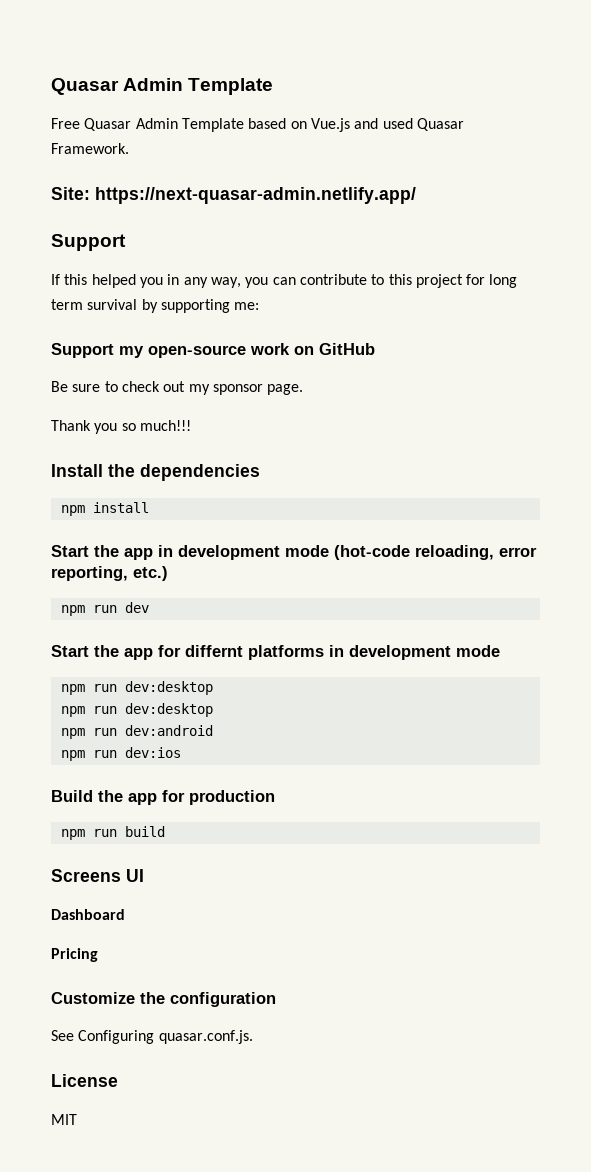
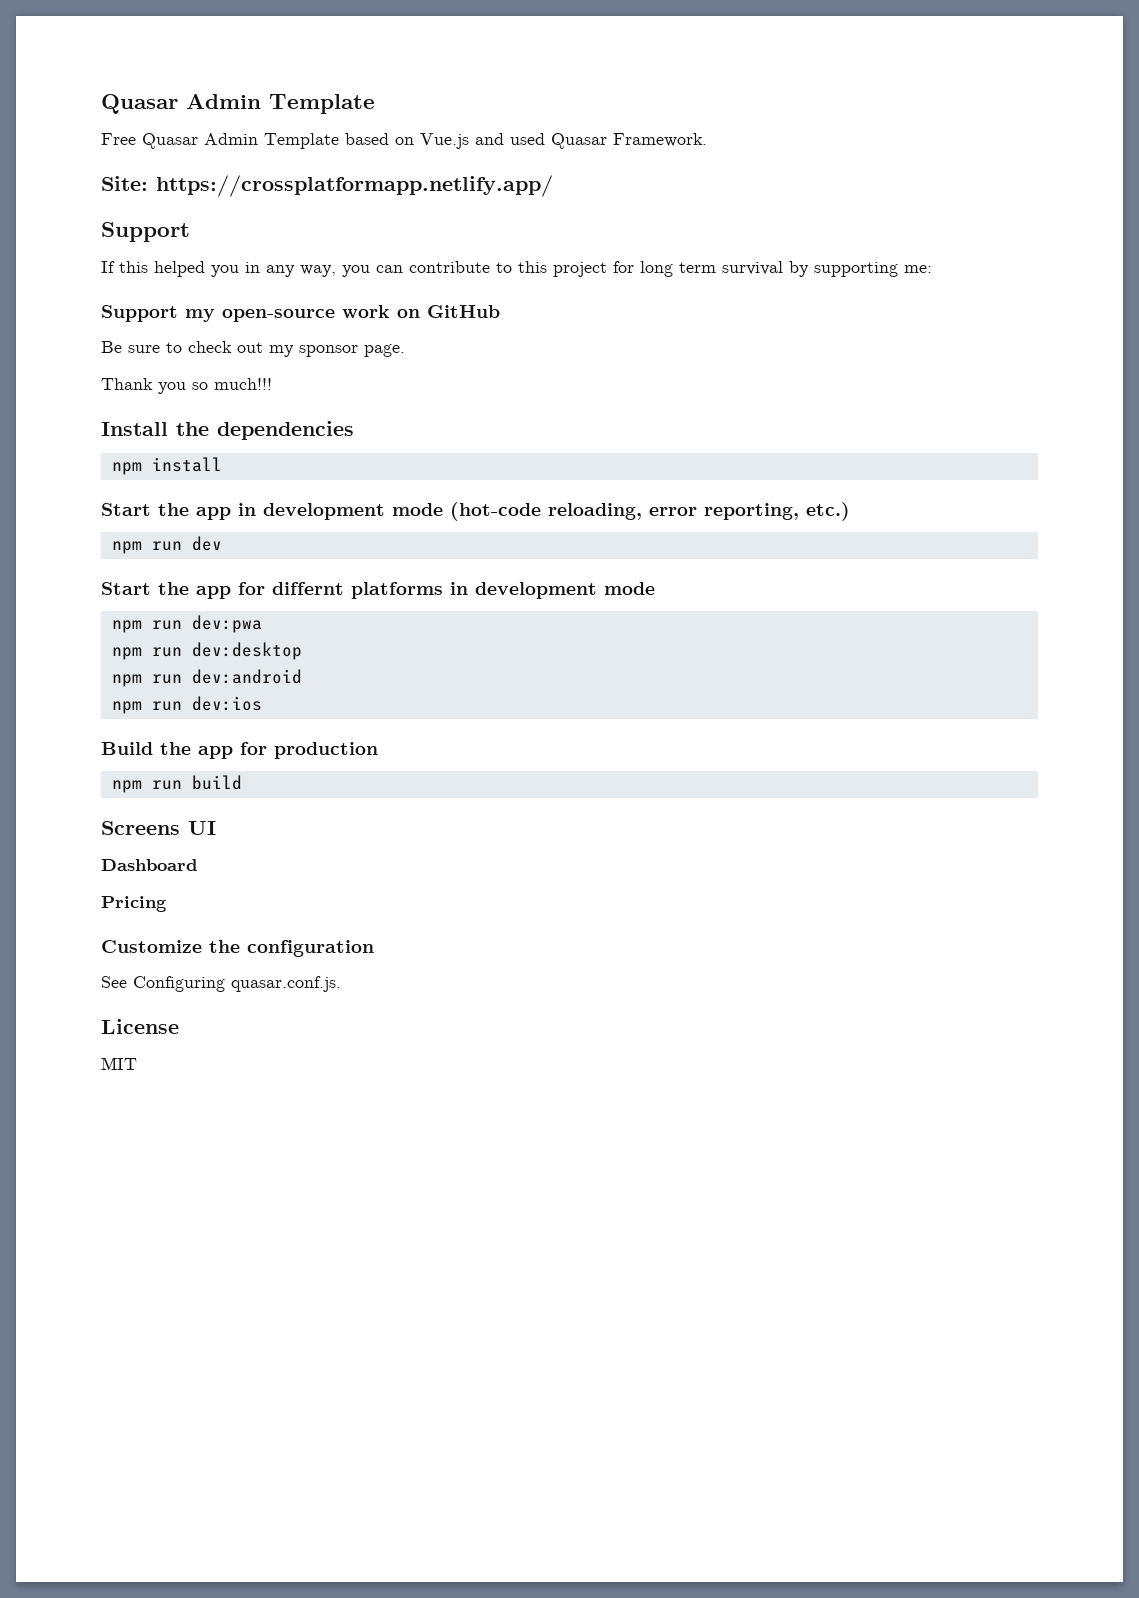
- Site: https://next-quasar-admin.netlify.app/
+ Site: https://crossplatformapp.netlify.app/
  Start the app for differnt platforms in development mode
- npm run dev:desktop
+ npm run dev:pwa

